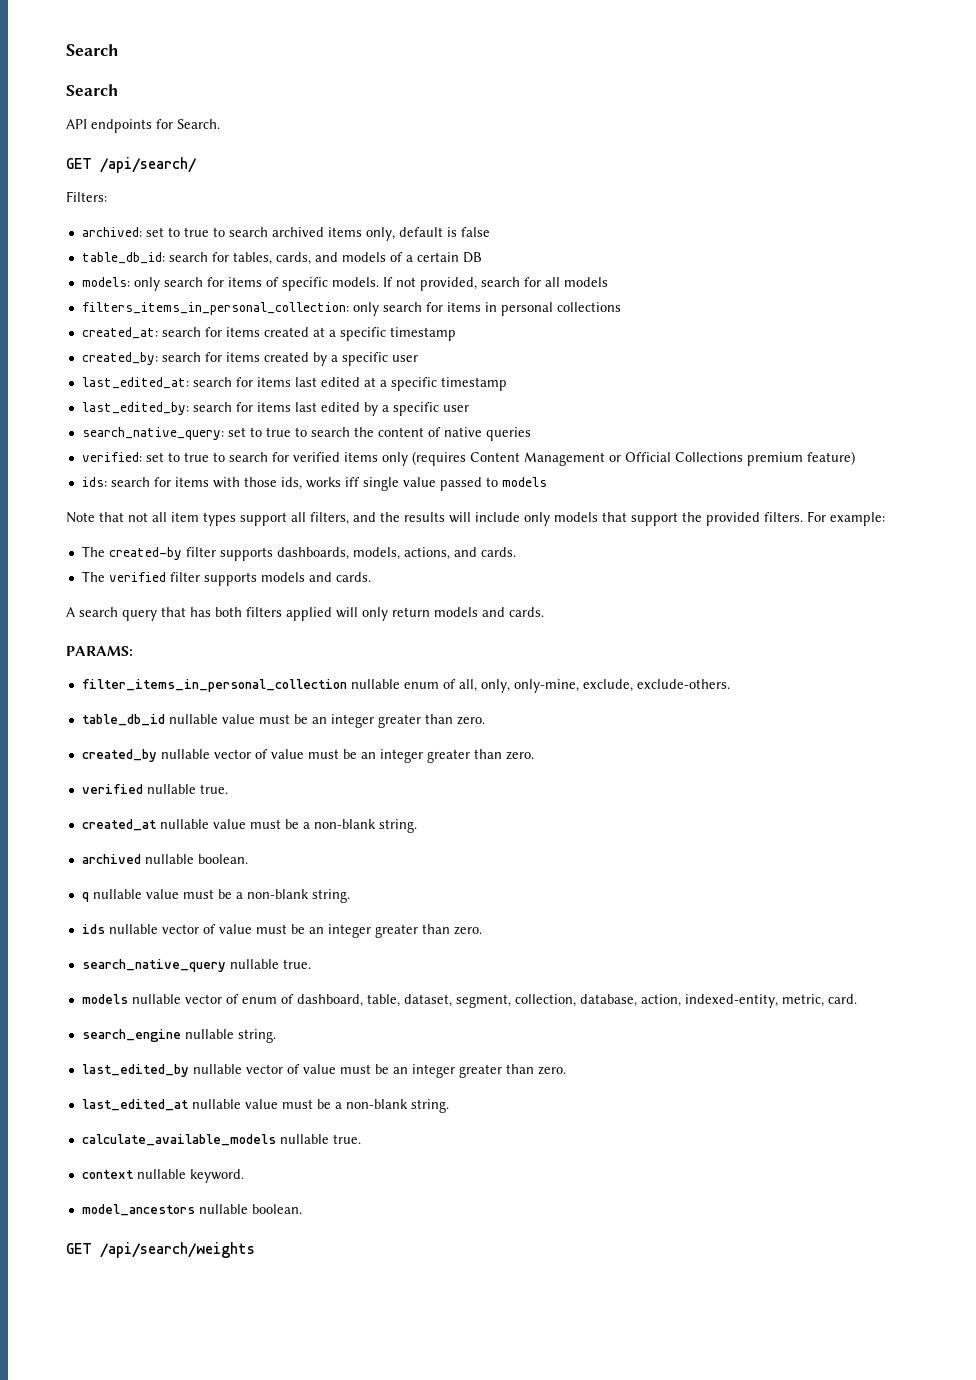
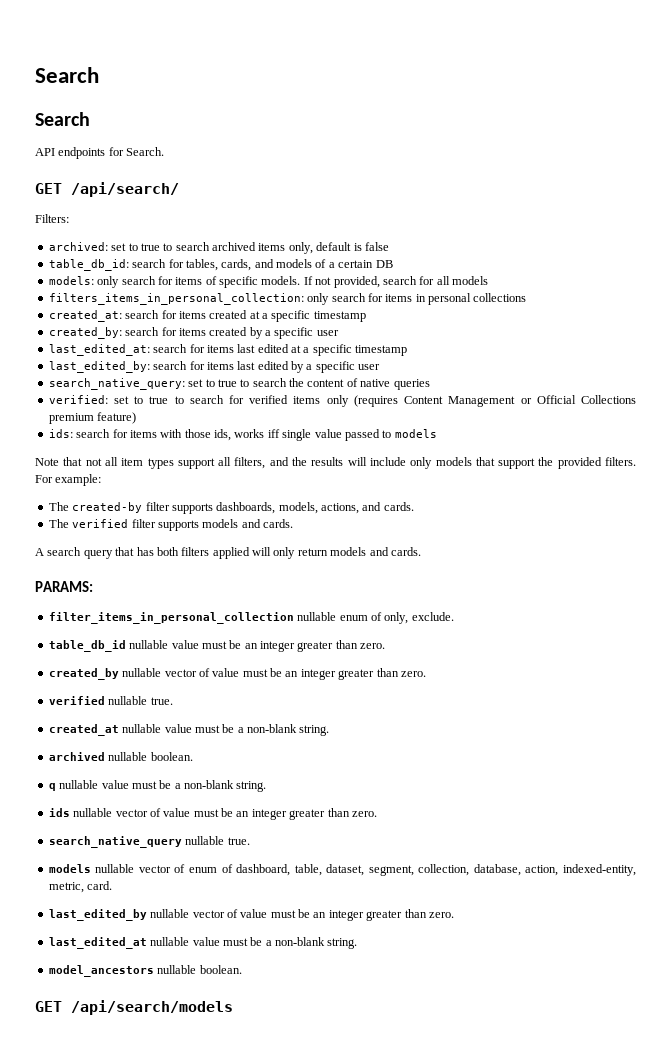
- filter_items_in_personal_collection nullable enum of all, only, only-mine, exclude, exclude-others.
+ filter_items_in_personal_collection nullable enum of only, exclude.
- search_engine nullable string.
- calculate_available_models nullable true.
- context nullable keyword.
- GET /api/search/weights
+ GET /api/search/models

